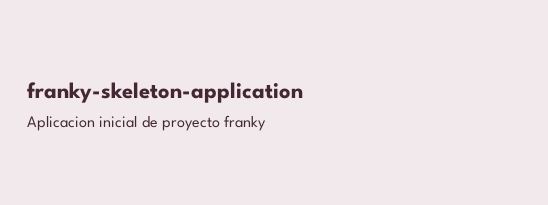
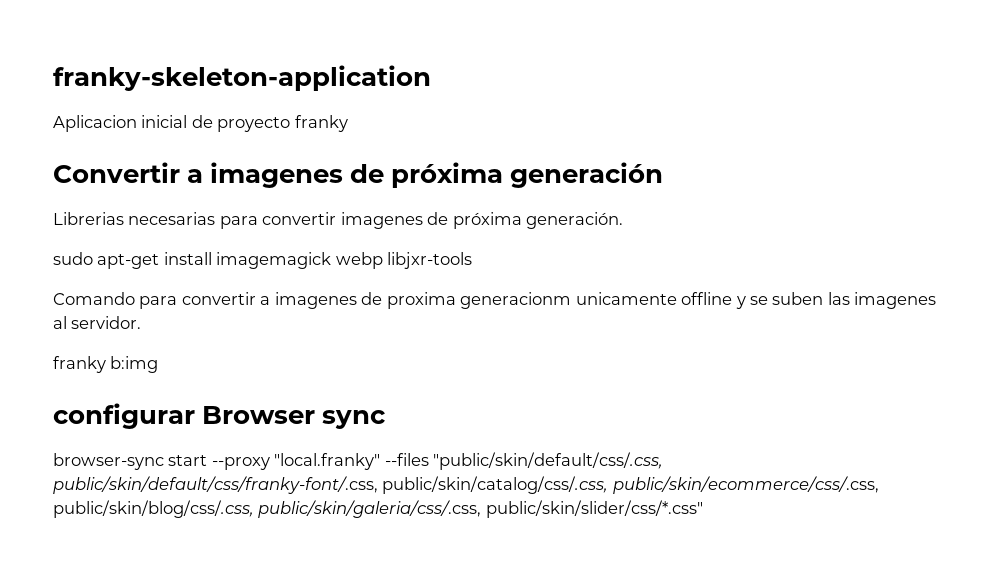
+ Convertir a imagenes de próxima generación
+ Librerias necesarias para convertir imagenes de próxima generación.
+ sudo apt-get install imagemagick webp libjxr-tools
+ Comando para convertir a imagenes de proxima generacionm unicamente offline y se suben las imagenes al servidor.
+ franky b:img
+ configurar Browser sync
+ browser-sync start --proxy "local.franky" --files "public/skin/default/css/.css, public/skin/default/css/franky-font/.css, public/skin/catalog/css/.css, public/skin/ecommerce/css/.css, public/skin/blog/css/.css, public/skin/galeria/css/.css, public/skin/slider/css/*.css"

